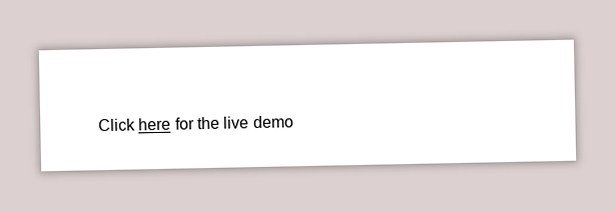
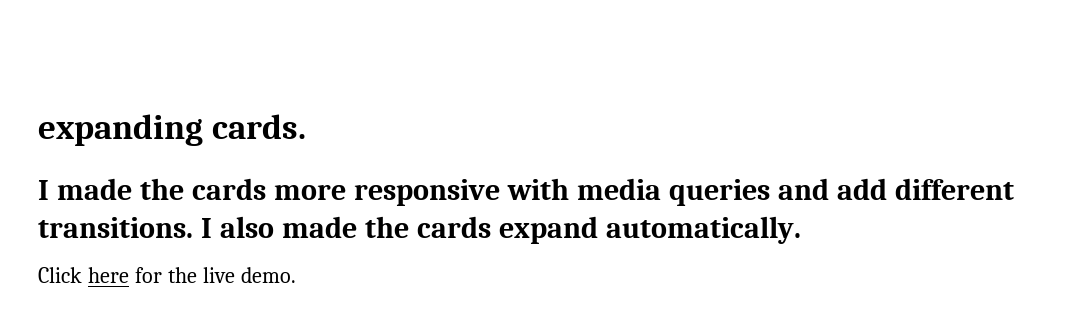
+ expanding cards.
+ I made the cards more responsive with media queries and add different transitions. I also made the cards expand automatically.
- Click here for the live demo
+ Click here for the live demo.

